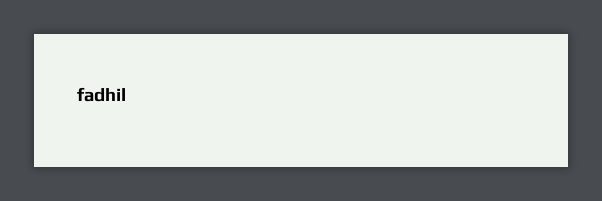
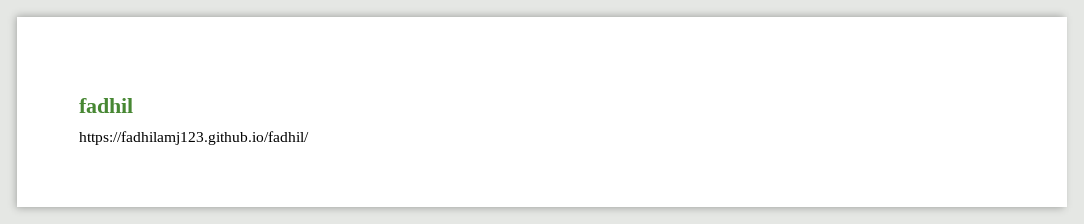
+ https://fadhilamj123.github.io/fadhil/

